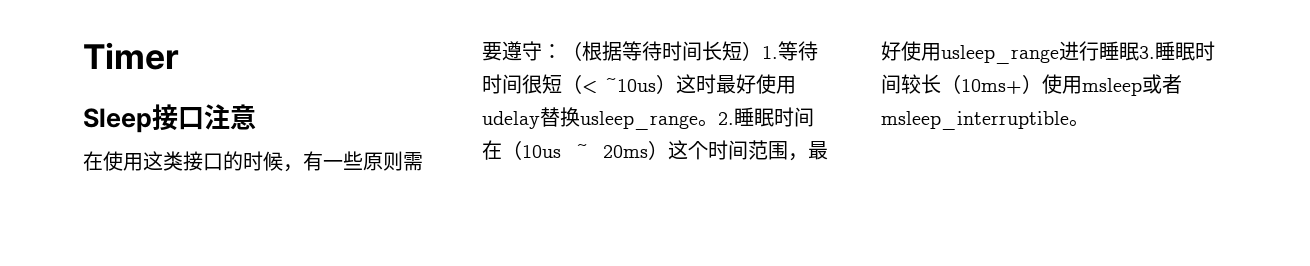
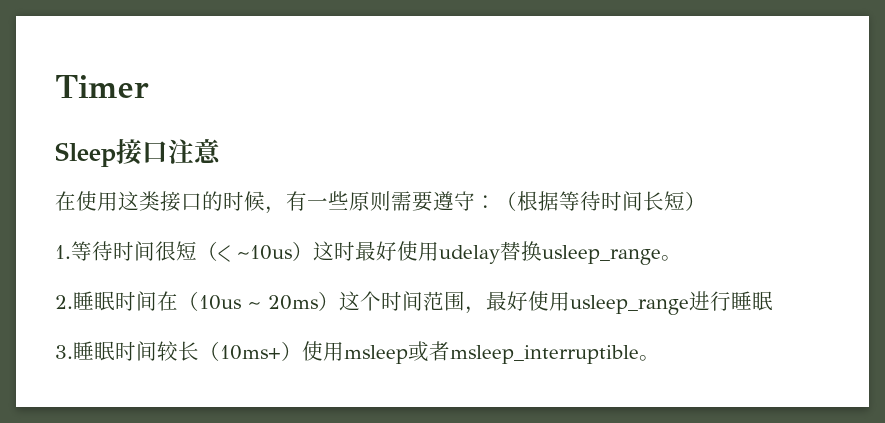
- 在使用这类接口的时候，有一些原则需要遵守：（根据等待时间长短）1.等待时间很短（< ~10us）这时最好使用udelay替换usleep_range。2.睡眠时间在（10us ~ 20ms）这个时间范围，最好使用usleep_range进行睡眠3.睡眠时间较长（10ms+）使用msleep或者msleep_interruptible。
+ 在使用这类接口的时候，有一些原则需要遵守：（根据等待时间长短）
+ 1.等待时间很短（< ~10us）这时最好使用udelay替换usleep_range。
+ 2.睡眠时间在（10us ~ 20ms）这个时间范围，最好使用usleep_range进行睡眠
+ 3.睡眠时间较长（10ms+）使用msleep或者msleep_interruptible。

